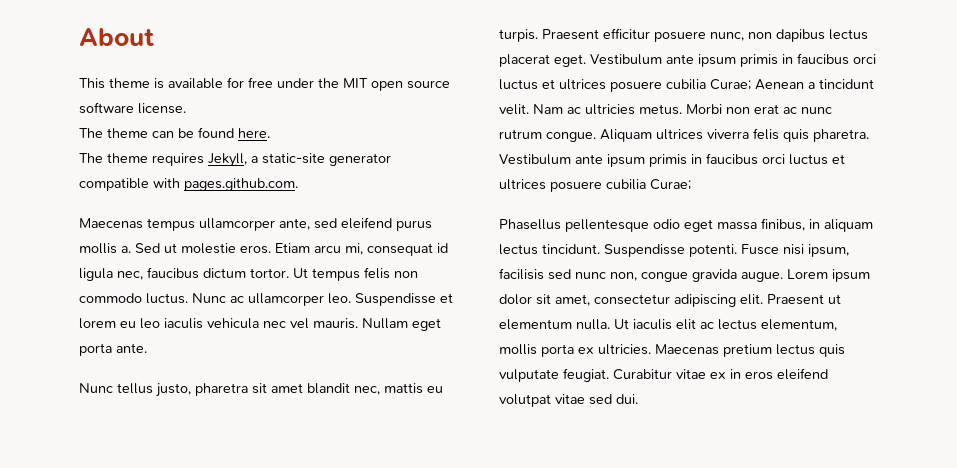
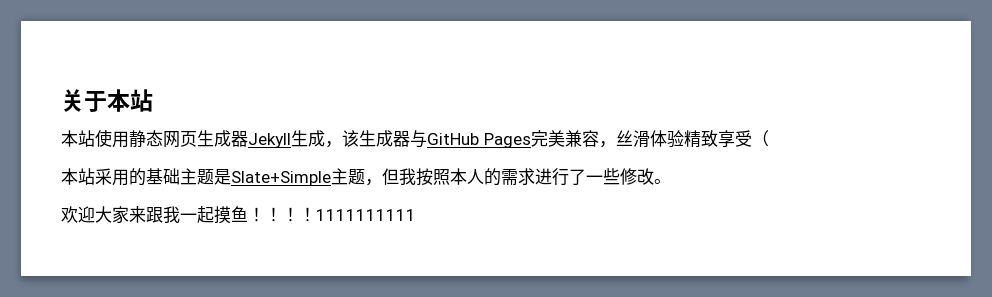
- About
- This theme is available for free under the MIT open source software license.
- The theme can be found here.
- The theme requires Jekyll, a static-site generator compatible with pages.github.com.
- Maecenas tempus ullamcorper ante, sed eleifend purus mollis a. Sed ut molestie eros. Etiam arcu mi, consequat id ligula nec, faucibus dictum tortor. Ut tempus felis non commodo luctus. Nunc ac ullamcorper leo. Suspendisse et lorem eu leo iaculis vehicula nec vel mauris. Nullam eget porta ante.
- Nunc tellus justo, pharetra sit amet blandit nec, mattis eu turpis. Praesent efficitur posuere nunc, non dapibus lectus placerat eget. Vestibulum ante ipsum primis in faucibus orci luctus et ultrices posuere cubilia Curae; Aenean a tincidunt velit. Nam ac ultricies metus. Morbi non erat ac nunc rutrum congue. Aliquam ultrices viverra felis quis pharetra. Vestibulum ante ipsum primis in faucibus orci luctus et ultrices posuere cubilia Curae;
- Phasellus pellentesque odio eget massa finibus, in aliquam lectus tincidunt. Suspendisse potenti. Fusce nisi ipsum, facilisis sed nunc non, congue gravida augue. Lorem ipsum dolor sit amet, consectetur adipiscing elit. Praesent ut elementum nulla. Ut iaculis elit ac lectus elementum, mollis porta ex ultricies. Maecenas pretium lectus quis vulputate feugiat. Curabitur vitae ex in eros eleifend volutpat vitae sed dui.
+ 关于本站
+ 本站使用静态网页生成器Jekyll生成，该生成器与GitHub Pages完美兼容，丝滑体验精致享受（
+ 本站采用的基础主题是Slate+Simple主题，但我按照本人的需求进行了一些修改。
+ 欢迎大家来跟我一起摸鱼！！！！1111111111

